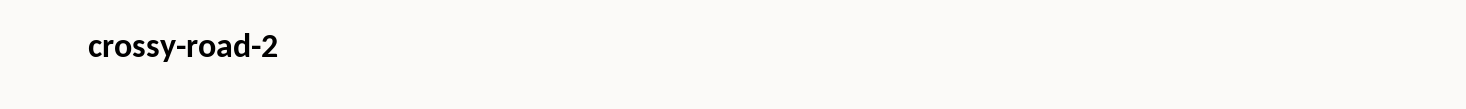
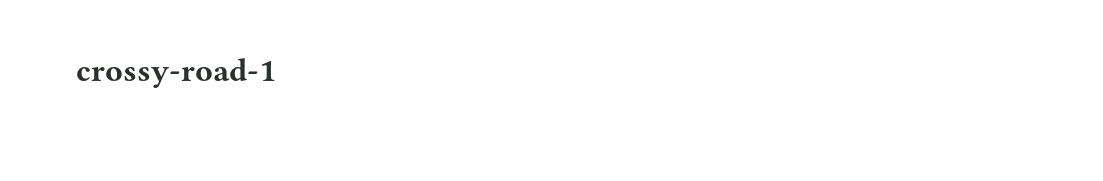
- crossy-road-2
+ crossy-road-1

